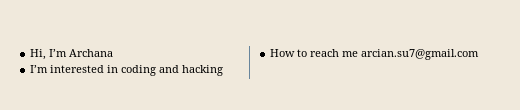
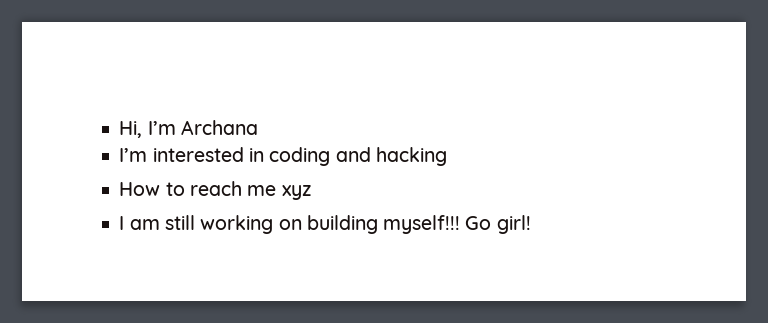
- How to reach me arcian.su7@gmail.com
+ How to reach me xyz
+ I am still working on building myself!!! Go girl!

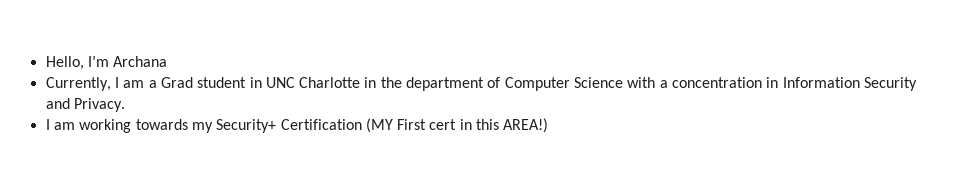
- Hi, I’m Archana
+ Hello, I’m Archana
- I’m interested in coding and hacking
- How to reach me xyz
- I am still working on building myself!!! Go girl!
+ Currently, I am a Grad student in UNC Charlotte in the department of Computer Science with a concentration in Information Security and Privacy.
+ I am working towards my Security+ Certification (MY First cert in this AREA!)

